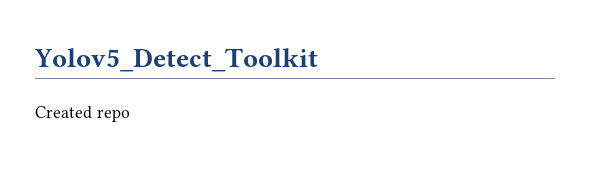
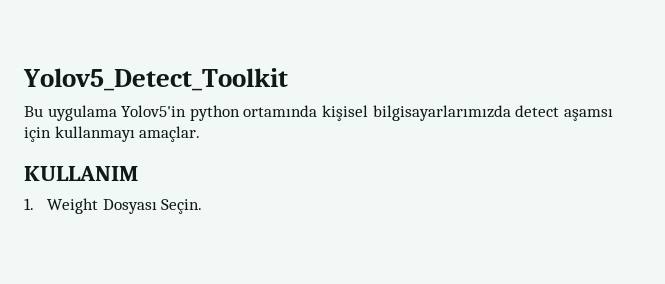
- Created repo
+ Bu uygulama Yolov5'in python ortamında kişisel bilgisayarlarımızda detect aşamsı için kullanmayı amaçlar.
+ KULLANIM
+ 1. Weight Dosyası Seçin.

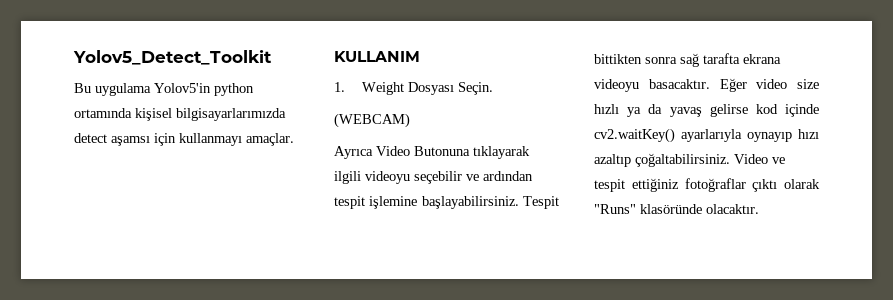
+ (WEBCAM)
+ Ayrıca Video Butonuna tıklayarak ilgili videoyu seçebilir ve ardından tespit işlemine başlayabilirsiniz. Tespit bittikten sonra sağ tarafta ekrana videoyu basacaktır. Eğer video size hızlı ya da yavaş gelirse kod içinde cv2.waitKey() ayarlarıyla oynayıp hızı azaltıp çoğaltabilirsiniz. Video ve tespit ettiğiniz fotoğraflar çıktı olarak "Runs" klasöründe olacaktır.

